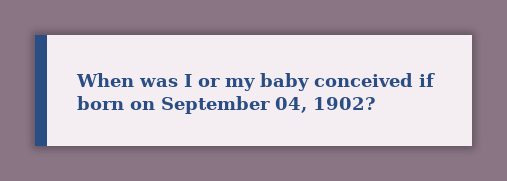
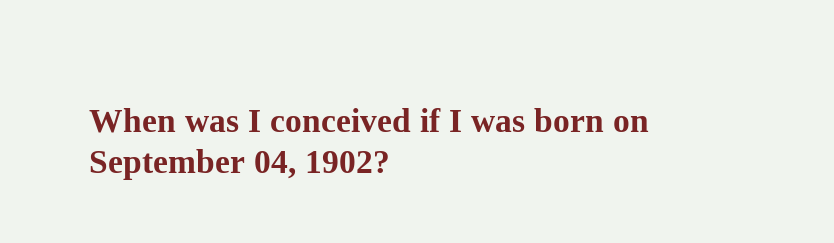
- When was I or my baby conceived if born on September 04, 1902?
+ When was I conceived if I was born on September 04, 1902?

